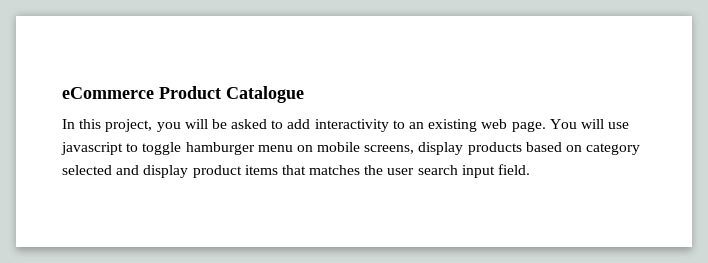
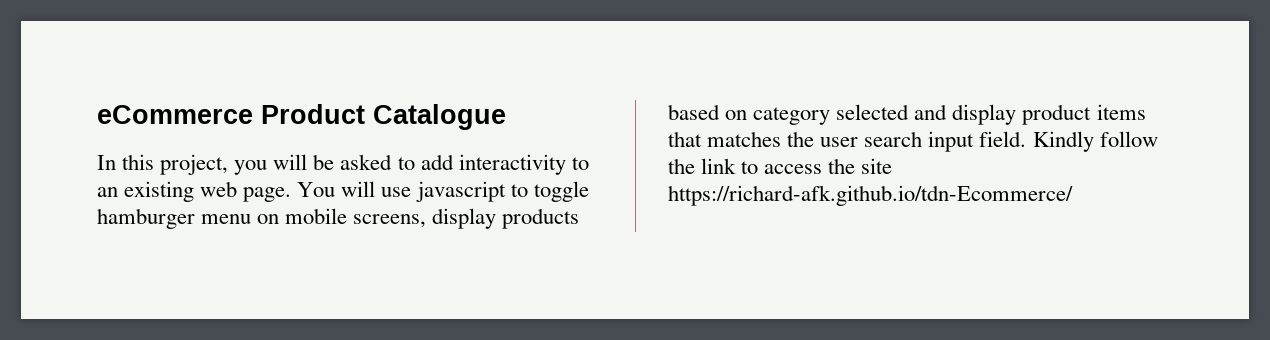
+ Kindly follow the link to access the site https://richard-afk.github.io/tdn-Ecommerce/

